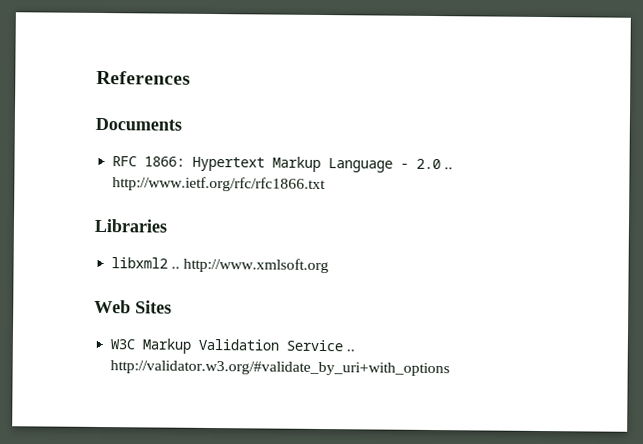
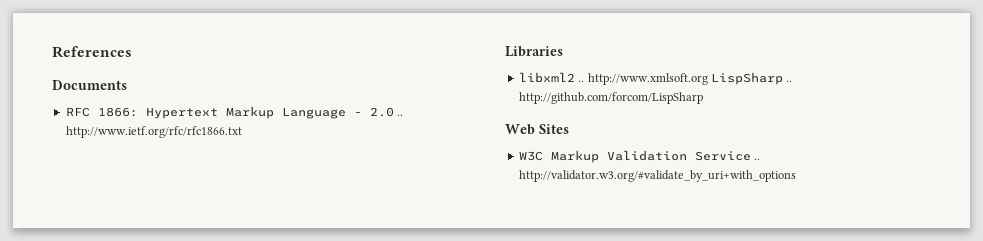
- libxml2 .. http://www.xmlsoft.org
+ libxml2 .. http://www.xmlsoft.org LispSharp .. http://github.com/forcom/LispSharp

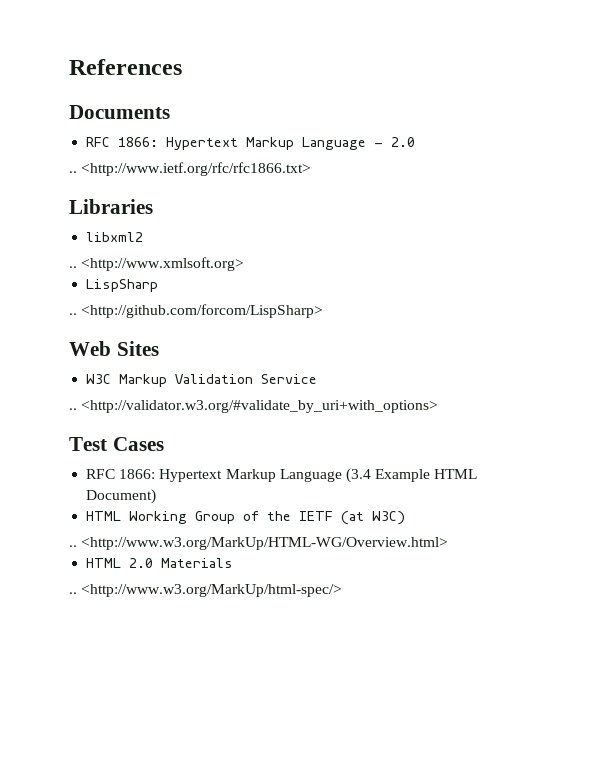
- RFC 1866: Hypertext Markup Language - 2.0 .. http://www.ietf.org/rfc/rfc1866.txt
+ RFC 1866: Hypertext Markup Language - 2.0
+ .. <http://www.ietf.org/rfc/rfc1866.txt>
- libxml2 .. http://www.xmlsoft.org LispSharp .. http://github.com/forcom/LispSharp
+ libxml2
+ .. <http://www.xmlsoft.org>
+ LispSharp
+ .. <http://github.com/forcom/LispSharp>
- W3C Markup Validation Service .. http://validator.w3.org/#validate_by_uri+with_options
+ W3C Markup Validation Service
+ .. <http://validator.w3.org/#validate_by_uri+with_options>
+ Test Cases
+ RFC 1866: Hypertext Markup Language (3.4 Example HTML Document)
+ HTML Working Group of the IETF (at W3C)
+ .. <http://www.w3.org/MarkUp/HTML-WG/Overview.html>
+ HTML 2.0 Materials
+ .. <http://www.w3.org/MarkUp/html-spec/>

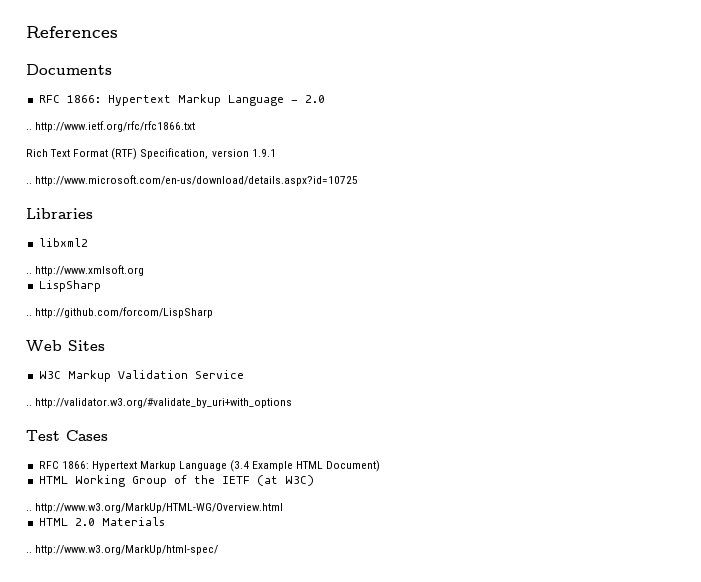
- .. <http://www.ietf.org/rfc/rfc1866.txt>
+ .. http://www.ietf.org/rfc/rfc1866.txt
+ Rich Text Format (RTF) Specification, version 1.9.1
+ .. http://www.microsoft.com/en-us/download/details.aspx?id=10725
- .. <http://www.xmlsoft.org>
+ .. http://www.xmlsoft.org
- .. <http://github.com/forcom/LispSharp>
+ .. http://github.com/forcom/LispSharp
- .. <http://validator.w3.org/#validate_by_uri+with_options>
+ .. http://validator.w3.org/#validate_by_uri+with_options
- .. <http://www.w3.org/MarkUp/HTML-WG/Overview.html>
+ .. http://www.w3.org/MarkUp/HTML-WG/Overview.html
- .. <http://www.w3.org/MarkUp/html-spec/>
+ .. http://www.w3.org/MarkUp/html-spec/

